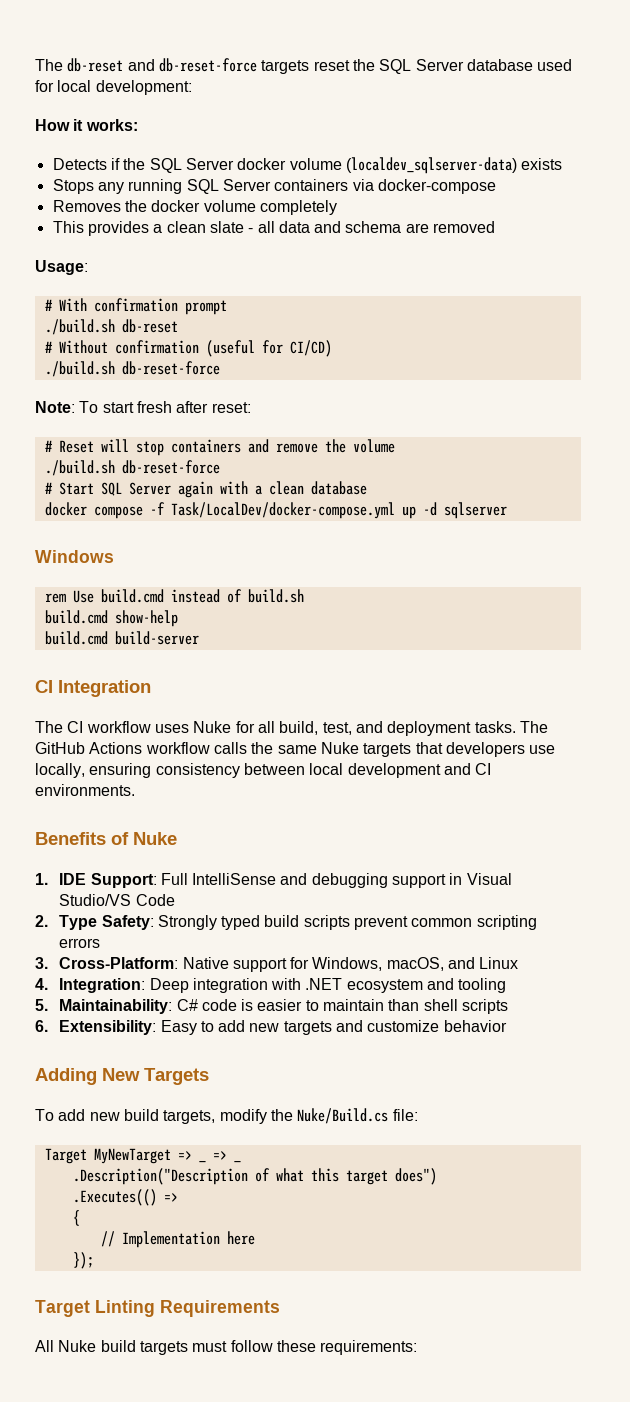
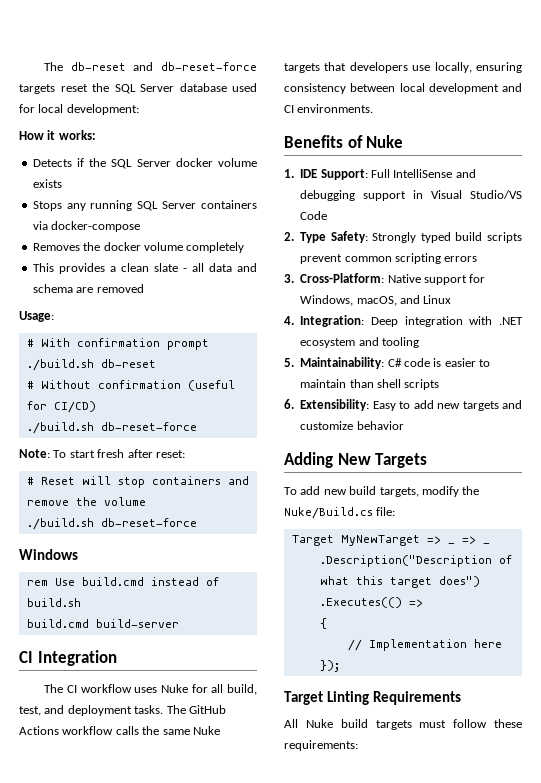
- Detects if the SQL Server docker volume (localdev_sqlserver-data) exists
+ Detects if the SQL Server docker volume exists
- # Start SQL Server again with a clean database
- docker compose -f Task/LocalDev/docker-compose.yml up -d sqlserver
- build.cmd show-help

